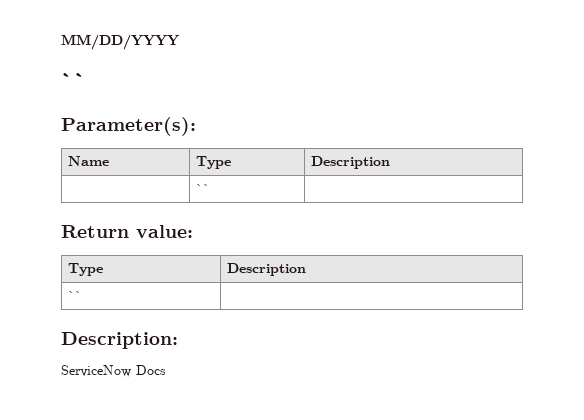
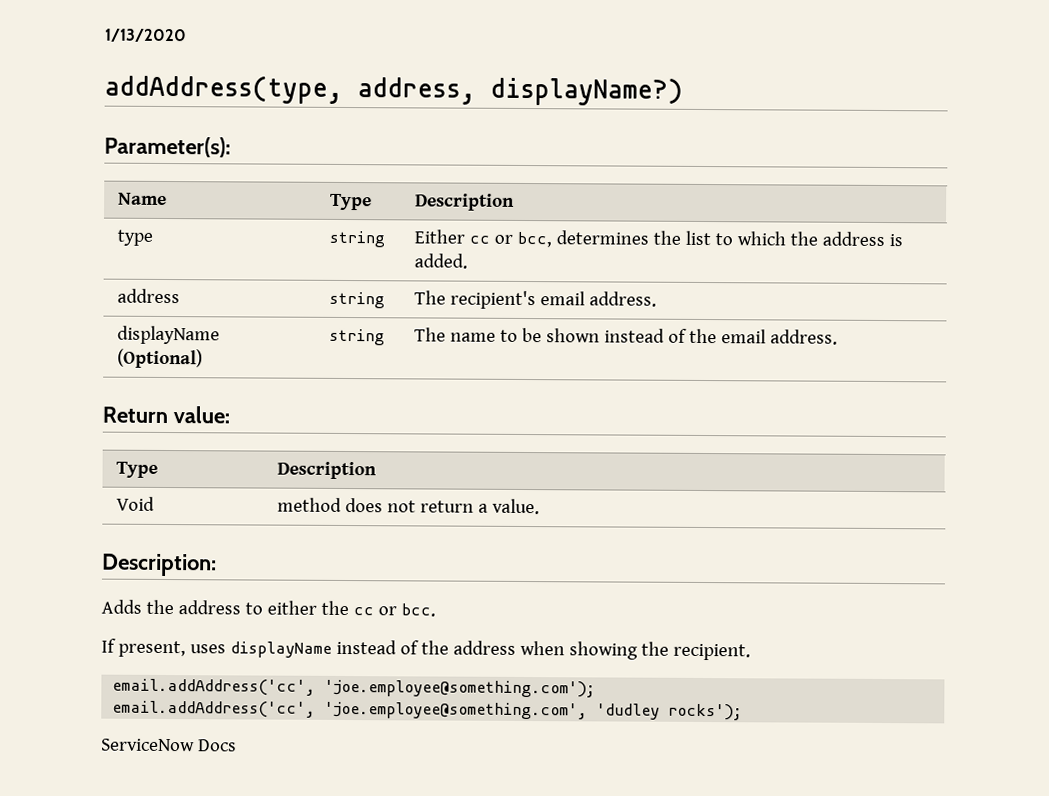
- MM/DD/YYYY
- ``
+ 1/13/2020
+ addAddress(type, address, displayName?)
- | `` |
+ type | string | Either cc or bcc, determines the list to which the address is added.
+ address | string | The recipient's email address.
+ displayName (Optional) | string | The name to be shown instead of the email address.
  Return value:
  Type | Description
- `` |
+ Void | method does not return a value.
  Description:
+ Adds the address to either the cc or bcc.
+ If present, uses displayName instead of the address when showing the recipient.
+ email.addAddress('cc', 'joe.employee@something.com');
+ email.addAddress('cc', 'joe.employee@something.com', 'dudley rocks');

